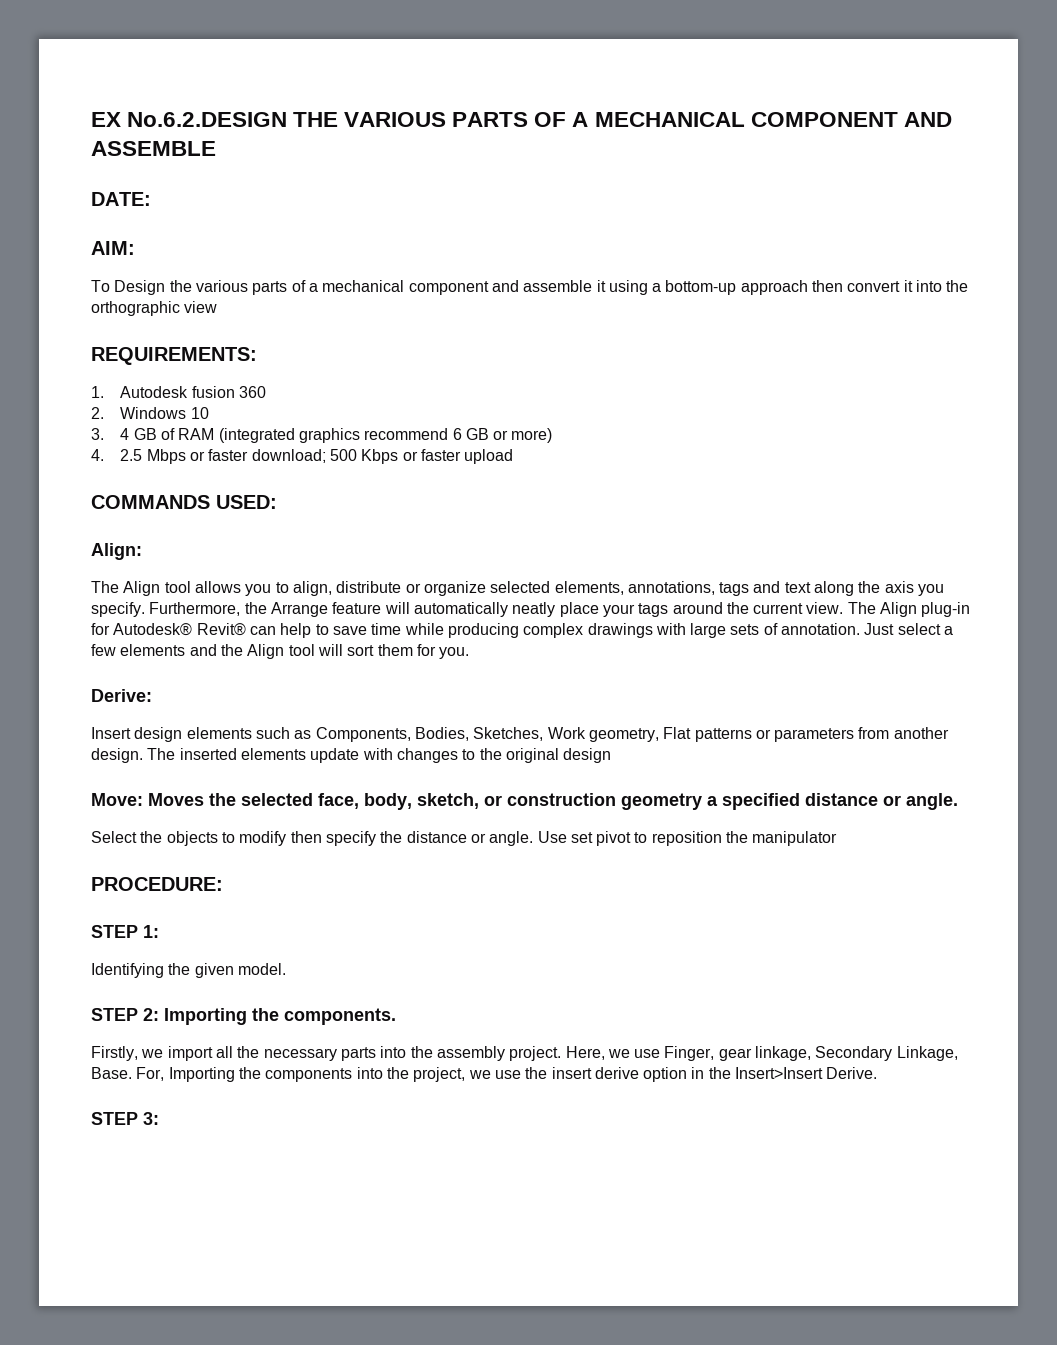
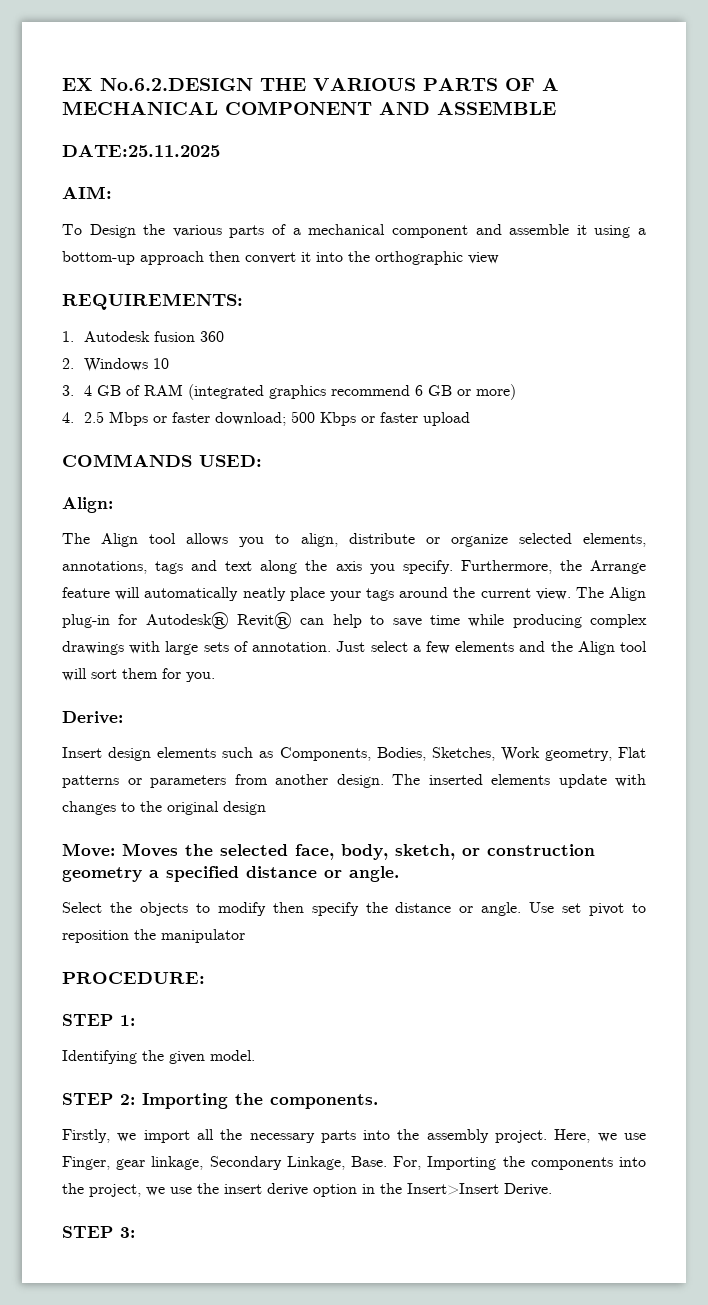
- DATE:
+ DATE:25.11.2025

